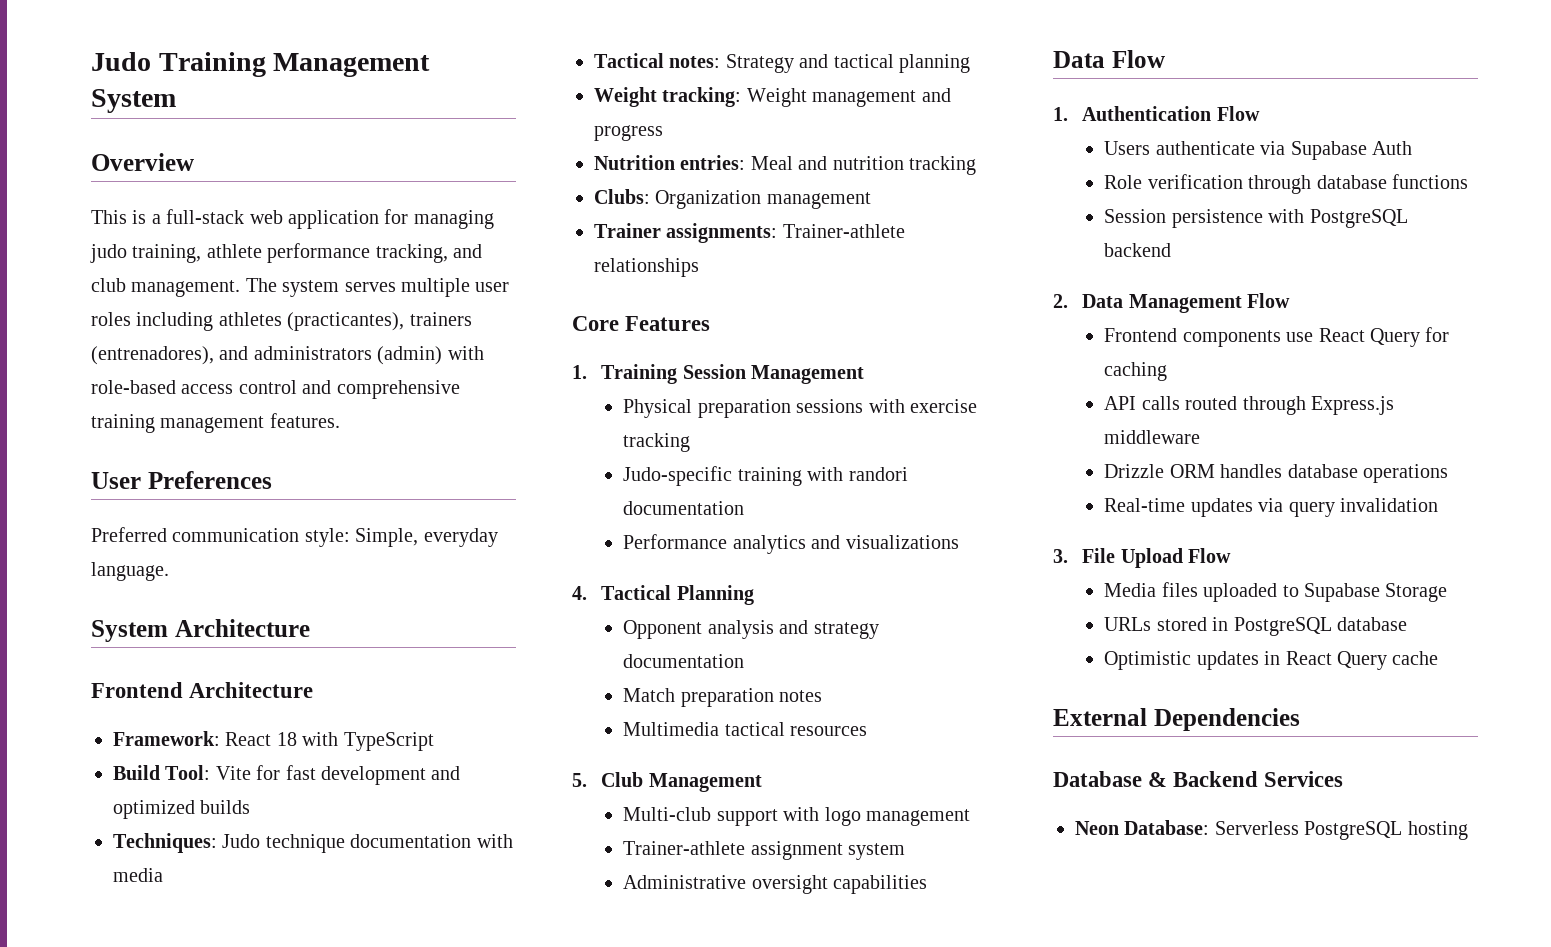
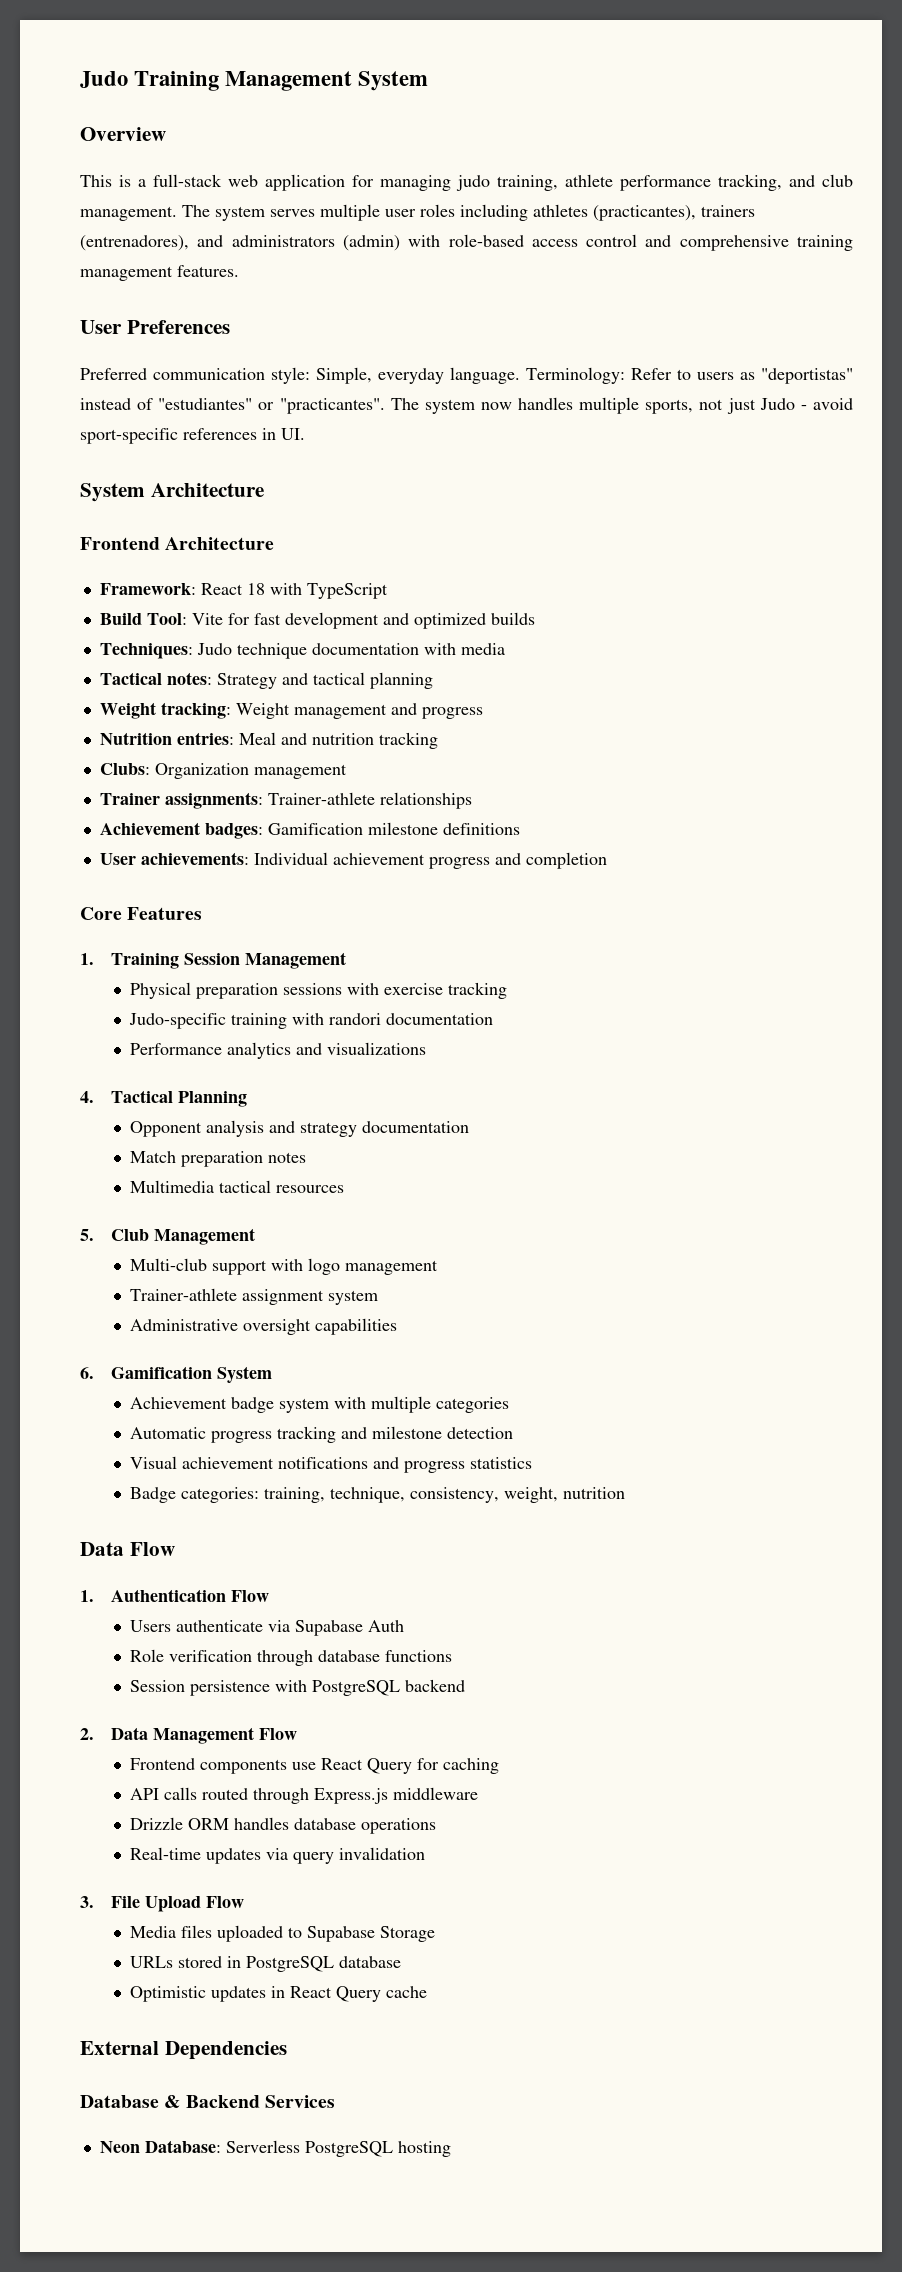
+ Terminology: Refer to users as "deportistas" instead of "estudiantes" or "practicantes". The system now handles multiple sports, not just Judo - avoid sport-specific references in UI.
+ Achievement badges: Gamification milestone definitions
+ User achievements: Individual achievement progress and completion
+ 6. Gamification System
+ Achievement badge system with multiple categories
+ Automatic progress tracking and milestone detection
+ Visual achievement notifications and progress statistics
+ Badge categories: training, technique, consistency, weight, nutrition

